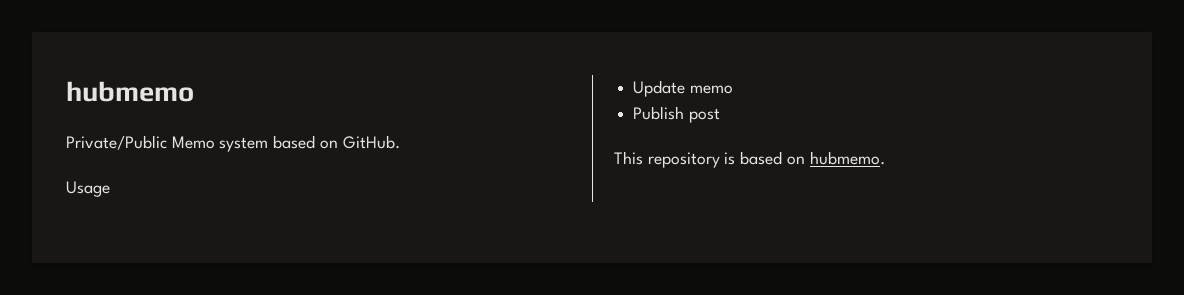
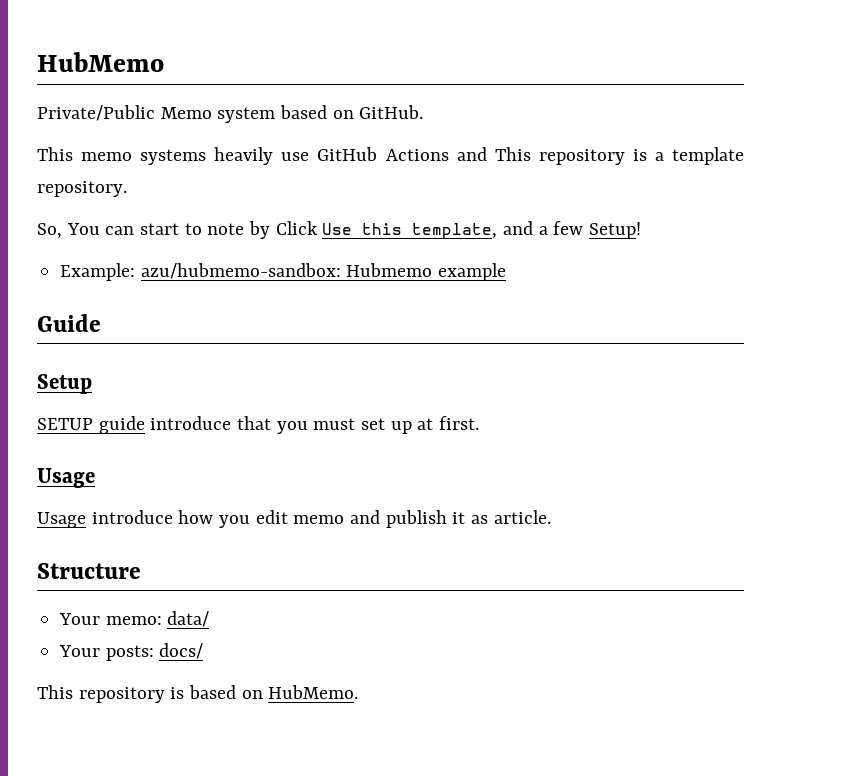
- hubmemo
+ HubMemo
+ This memo systems heavily use GitHub Actions and This repository is a template repository.
+ So, You can start to note by Click Use this template, and a few Setup!
+ Example: azu/hubmemo-sandbox: Hubmemo example
+ Guide
+ Setup
+ SETUP guide introduce that you must set up at first.
  Usage
- Update memo
- Publish post
+ Usage introduce how you edit memo and publish it as article.
+ Structure
+ Your memo: data/
+ Your posts: docs/
- This repository is based on hubmemo.
+ This repository is based on HubMemo.

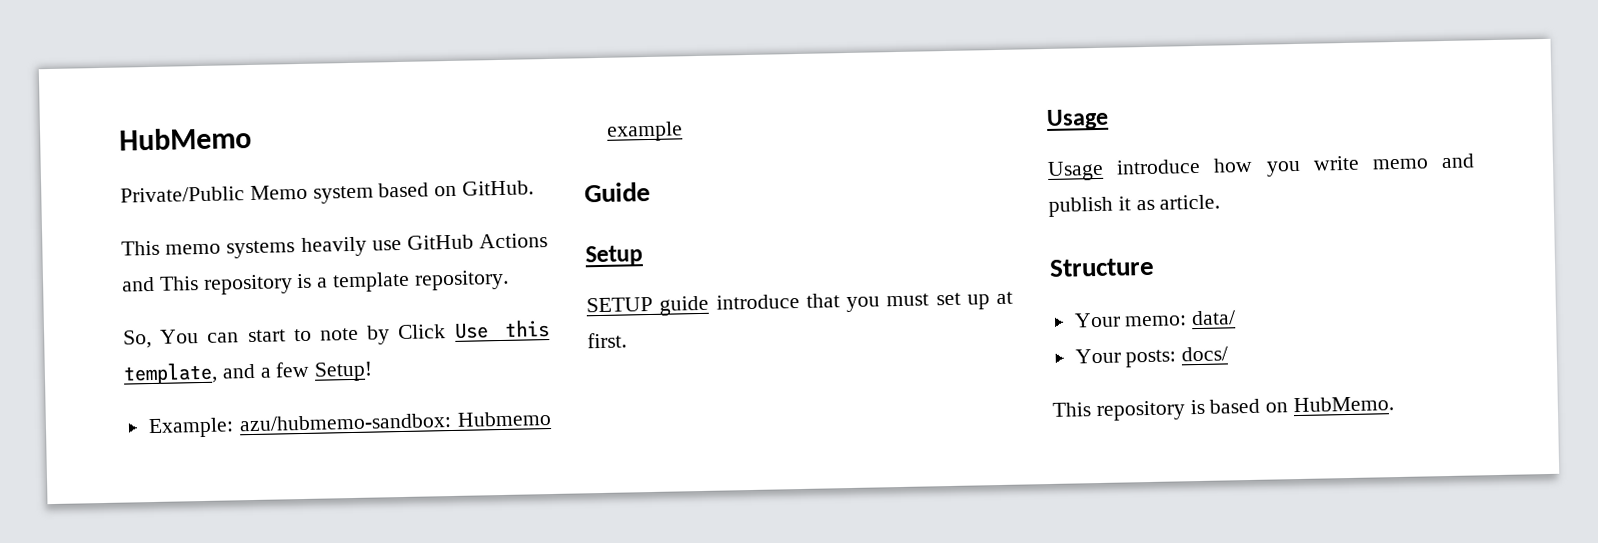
- Usage introduce how you edit memo and publish it as article.
+ Usage introduce how you write memo and publish it as article.

